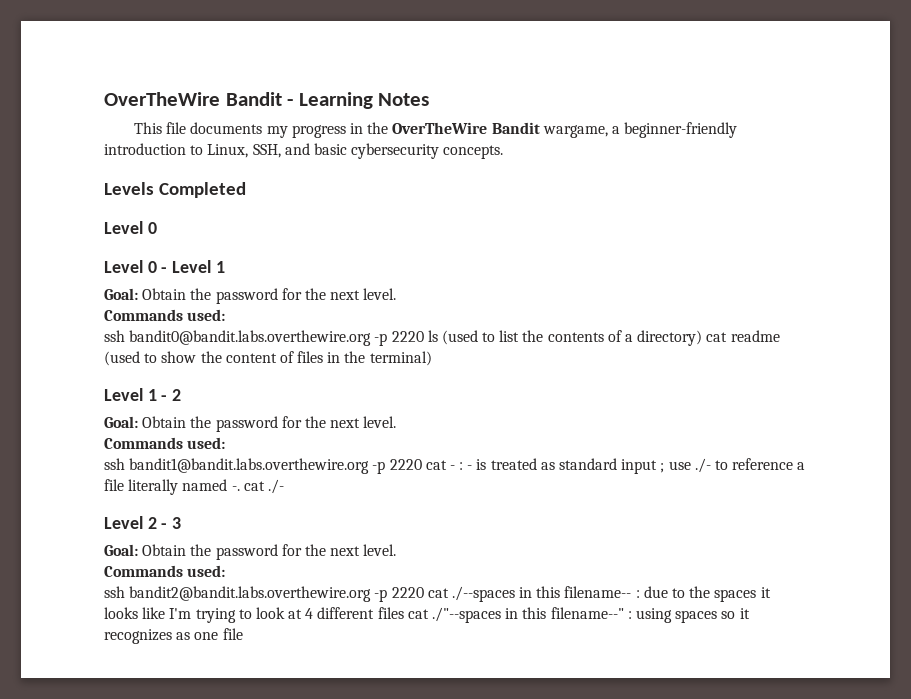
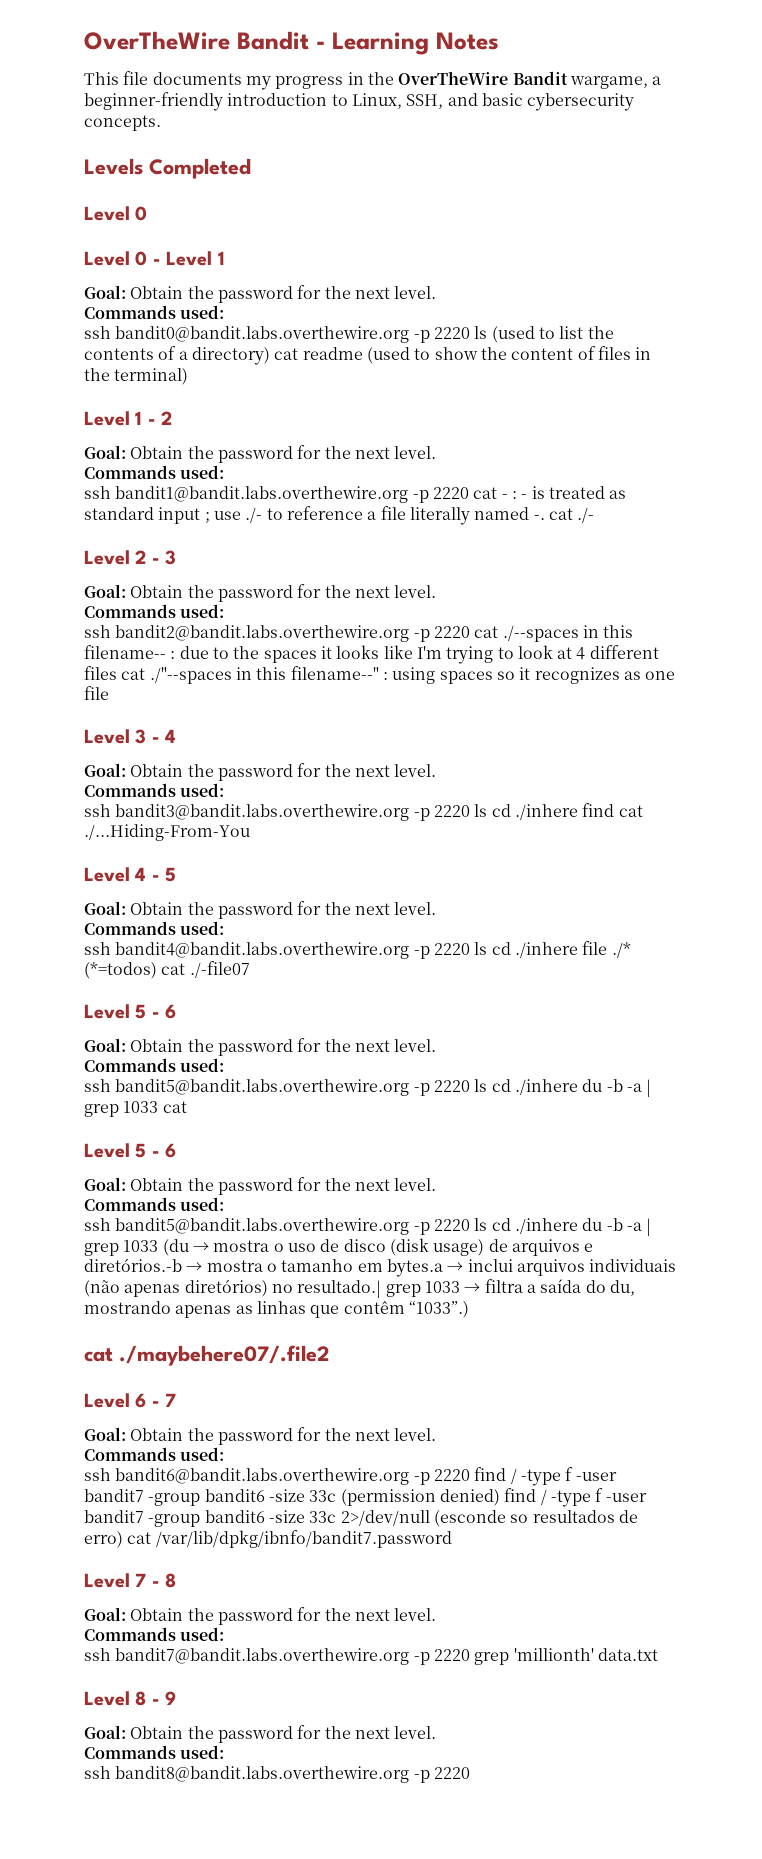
+ Level 3 - 4
+ Goal: Obtain the password for the next level.
+ Commands used:
+ ssh bandit3@bandit.labs.overthewire.org -p 2220 ls cd ./inhere find cat ./...Hiding-From-You
+ Level 4 - 5
+ Goal: Obtain the password for the next level.
+ Commands used:
+ ssh bandit4@bandit.labs.overthewire.org -p 2220 ls cd ./inhere file ./* (*=todos) cat ./-file07
+ Level 5 - 6
+ Goal: Obtain the password for the next level.
+ Commands used:
+ ssh bandit5@bandit.labs.overthewire.org -p 2220 ls cd ./inhere du -b -a | grep 1033 cat
+ Level 5 - 6
+ Goal: Obtain the password for the next level.
+ Commands used:
+ ssh bandit5@bandit.labs.overthewire.org -p 2220 ls cd ./inhere du -b -a | grep 1033 (du → mostra o uso de disco (disk usage) de arquivos e diretórios.-b → mostra o tamanho em bytes.a → inclui arquivos individuais (não apenas diretórios) no resultado.| grep 1033 → filtra a saída do du, mostrando apenas as linhas que contêm “1033”.)
+ cat ./maybehere07/.file2
+ Level 6 - 7
+ Goal: Obtain the password for the next level.
+ Commands used:
+ ssh bandit6@bandit.labs.overthewire.org -p 2220 find / -type f -user bandit7 -group bandit6 -size 33c (permission denied) find / -type f -user bandit7 -group bandit6 -size 33c 2>/dev/null (esconde so resultados de erro) cat /var/lib/dpkg/ibnfo/bandit7.password
+ Level 7 - 8
+ Goal: Obtain the password for the next level.
+ Commands used:
+ ssh bandit7@bandit.labs.overthewire.org -p 2220 grep 'millionth' data.txt
+ Level 8 - 9
+ Goal: Obtain the password for the next level.
+ Commands used:
+ ssh bandit8@bandit.labs.overthewire.org -p 2220

